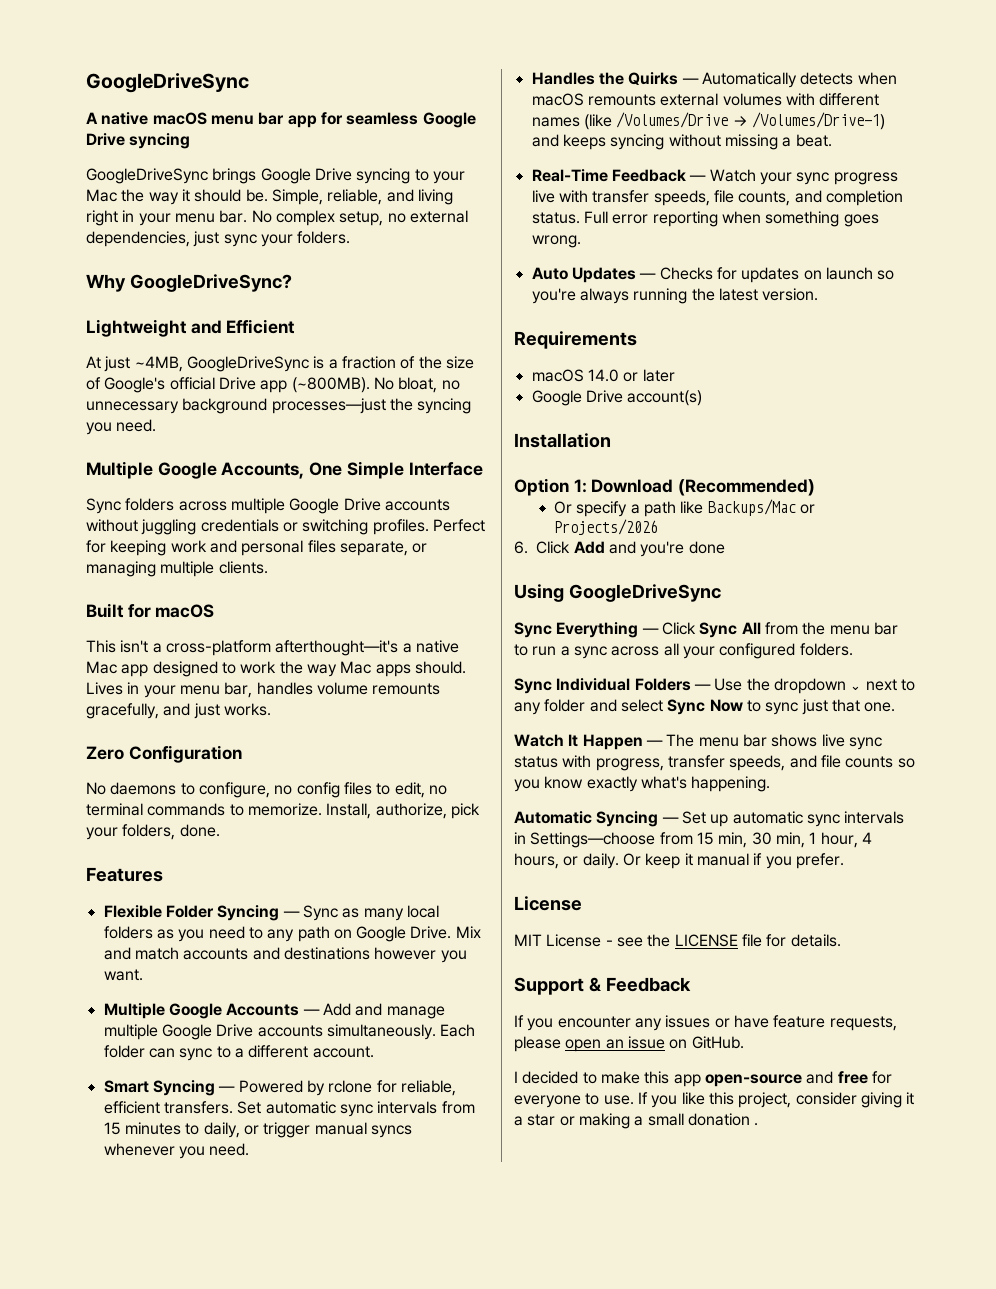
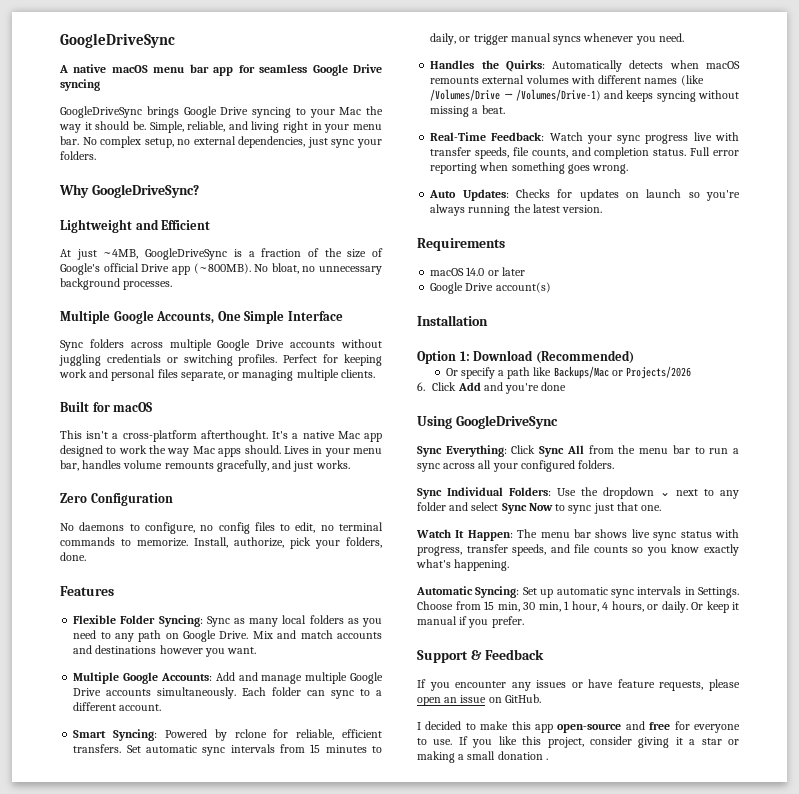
- No bloat, no unnecessary background processes—just the syncing you need.
+ No bloat, no unnecessary background processes.
- This isn't a cross-platform afterthought—it's a native Mac app designed to work the way Mac apps should.
+ This isn't a cross-platform afterthought. It's a native Mac app designed to work the way Mac apps should.
- Flexible Folder Syncing — Sync as many local folders as you need to any path on Google Drive.
+ Flexible Folder Syncing: Sync as many local folders as you need to any path on Google Drive.
- Multiple Google Accounts — Add and manage multiple Google Drive accounts simultaneously.
+ Multiple Google Accounts: Add and manage multiple Google Drive accounts simultaneously.
- Smart Syncing — Powered by rclone for reliable, efficient transfers.
+ Smart Syncing: Powered by rclone for reliable, efficient transfers.
- Handles the Quirks — Automatically detects when macOS remounts external volumes with different names (like /Volumes/Drive → /Volumes/Drive-1) and keeps syncing without missing a beat.
+ Handles the Quirks: Automatically detects when macOS remounts external volumes with different names (like /Volumes/Drive → /Volumes/Drive-1) and keeps syncing without missing a beat.
- Real-Time Feedback — Watch your sync progress live with transfer speeds, file counts, and completion status.
+ Real-Time Feedback: Watch your sync progress live with transfer speeds, file counts, and completion status.
- Auto Updates — Checks for updates on launch so you're always running the latest version.
+ Auto Updates: Checks for updates on launch so you're always running the latest version.
- Sync Everything — Click Sync All from the menu bar to run a sync across all your configured folders.
+ Sync Everything: Click Sync All from the menu bar to run a sync across all your configured folders.
- Sync Individual Folders — Use the dropdown ⌄ next to any folder and select Sync Now to sync just that one.
+ Sync Individual Folders: Use the dropdown ⌄ next to any folder and select Sync Now to sync just that one.
- Watch It Happen — The menu bar shows live sync status with progress, transfer speeds, and file counts so you know exactly what's happening.
+ Watch It Happen: The menu bar shows live sync status with progress, transfer speeds, and file counts so you know exactly what's happening.
- Automatic Syncing — Set up automatic sync intervals in Settings—choose from 15 min, 30 min, 1 hour, 4 hours, or daily.
+ Automatic Syncing: Set up automatic sync intervals in Settings. Choose from 15 min, 30 min, 1 hour, 4 hours, or daily.
  Or keep it manual if you prefer.
- License
- MIT License - see the LICENSE file for details.

